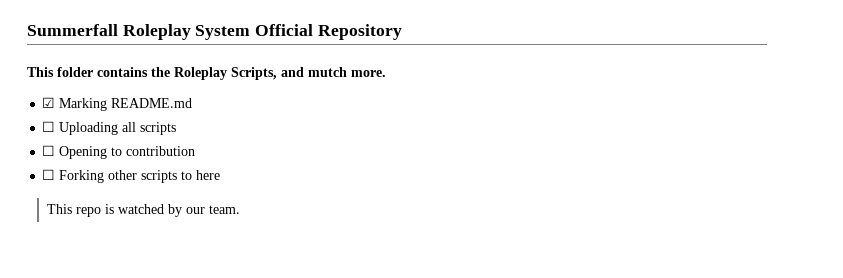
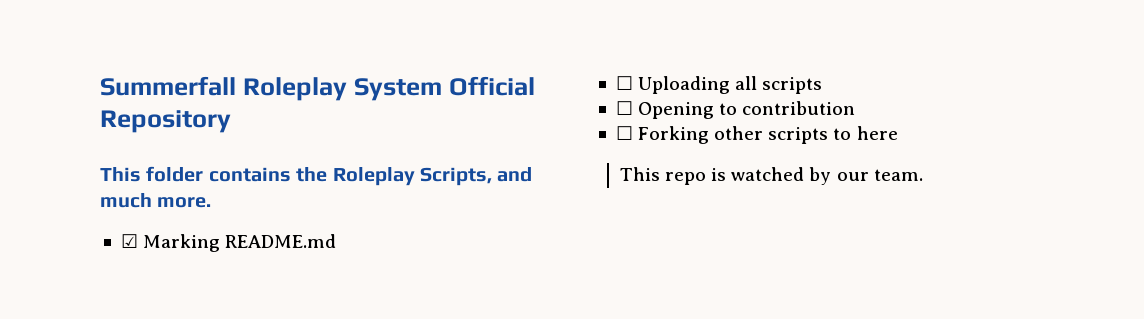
- This folder contains the Roleplay Scripts, and mutch more.
+ This folder contains the Roleplay Scripts, and much more.

